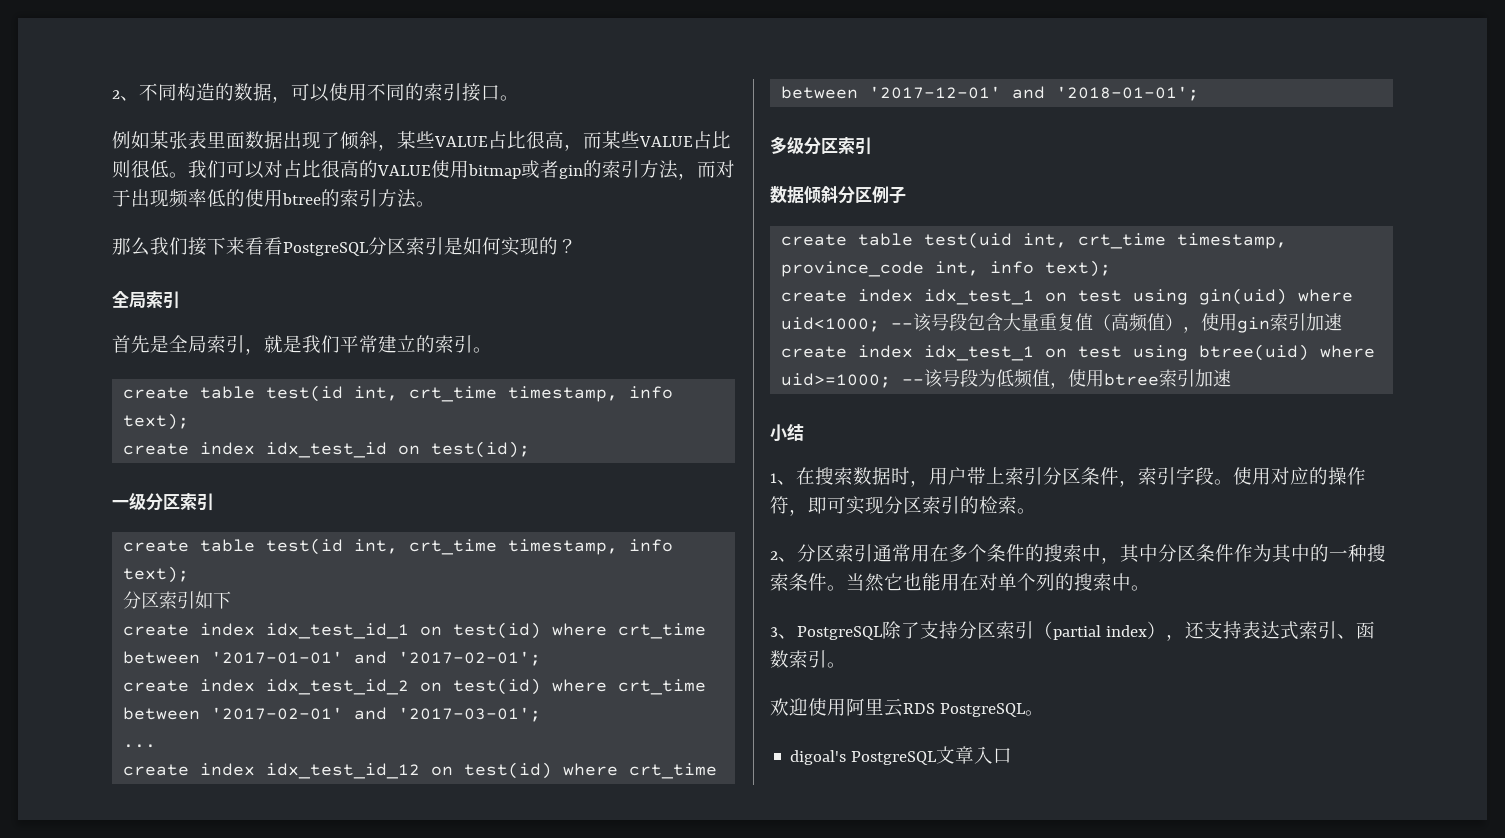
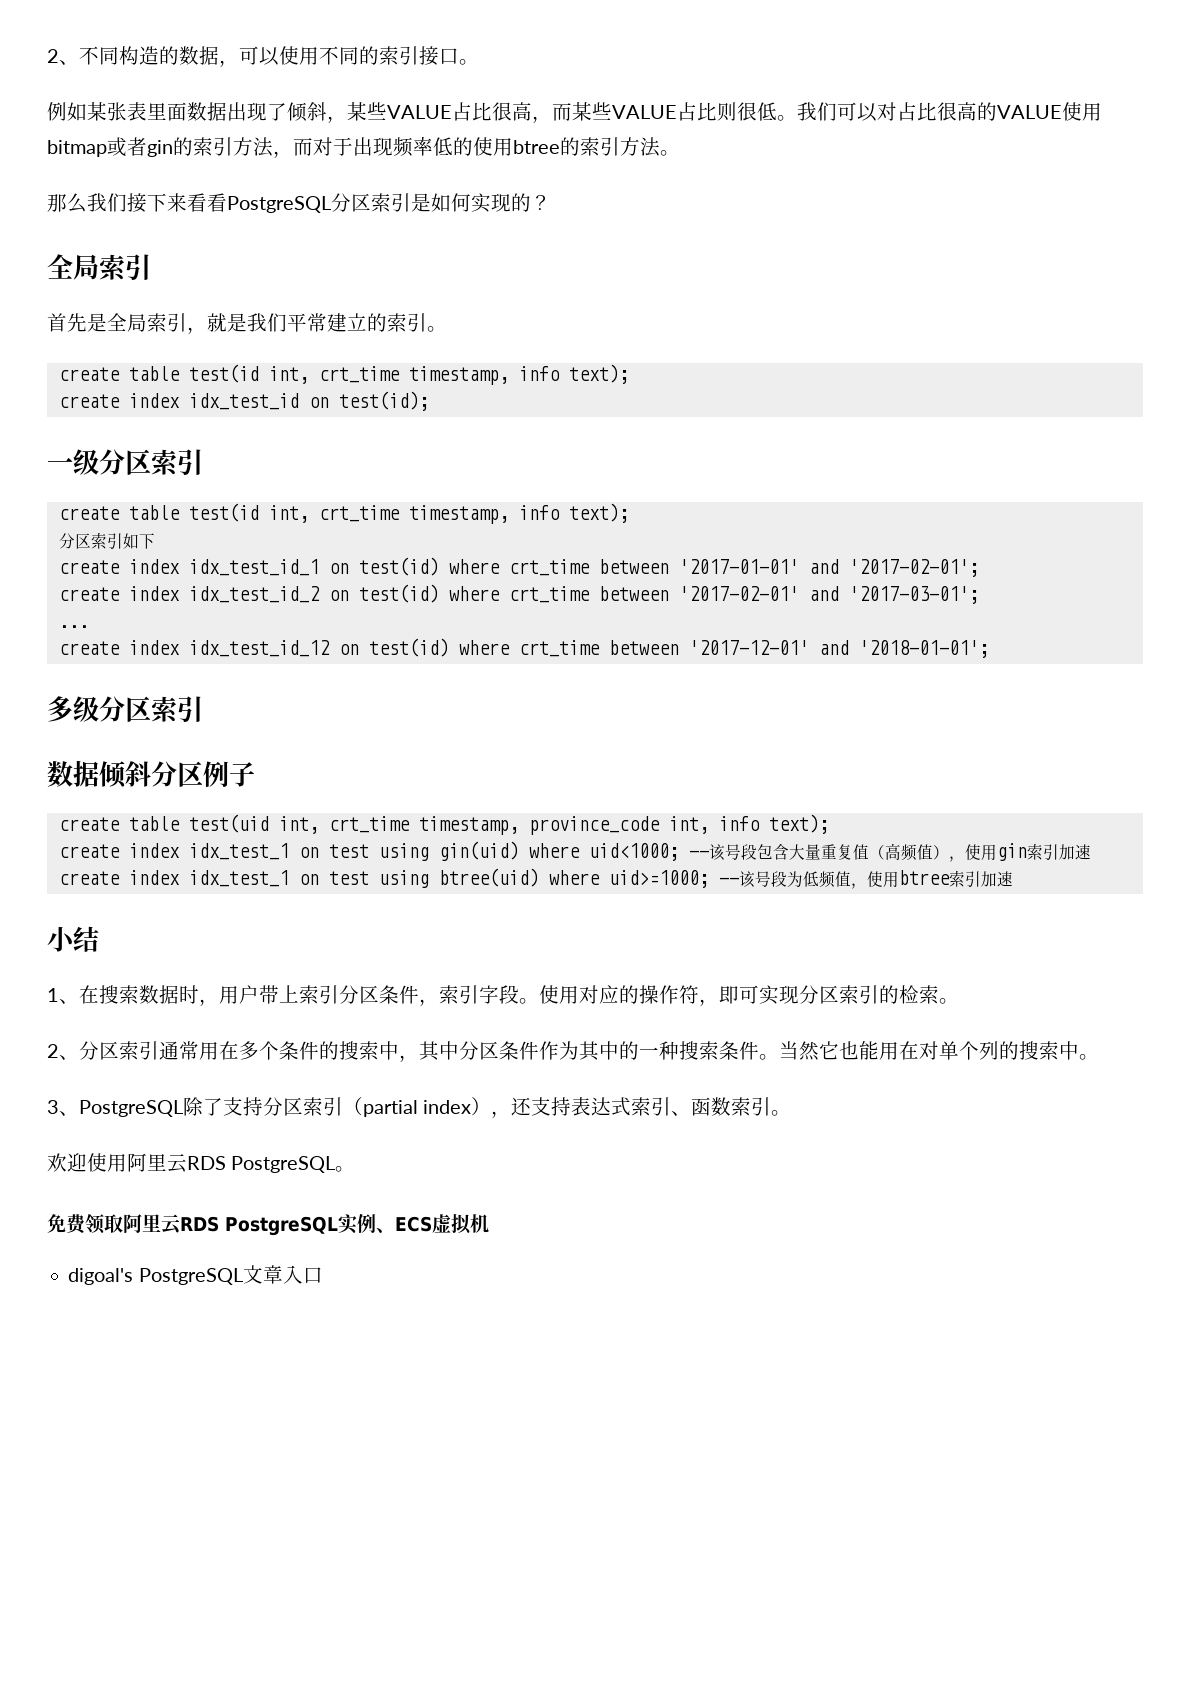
+ 免费领取阿里云RDS PostgreSQL实例、ECS虚拟机

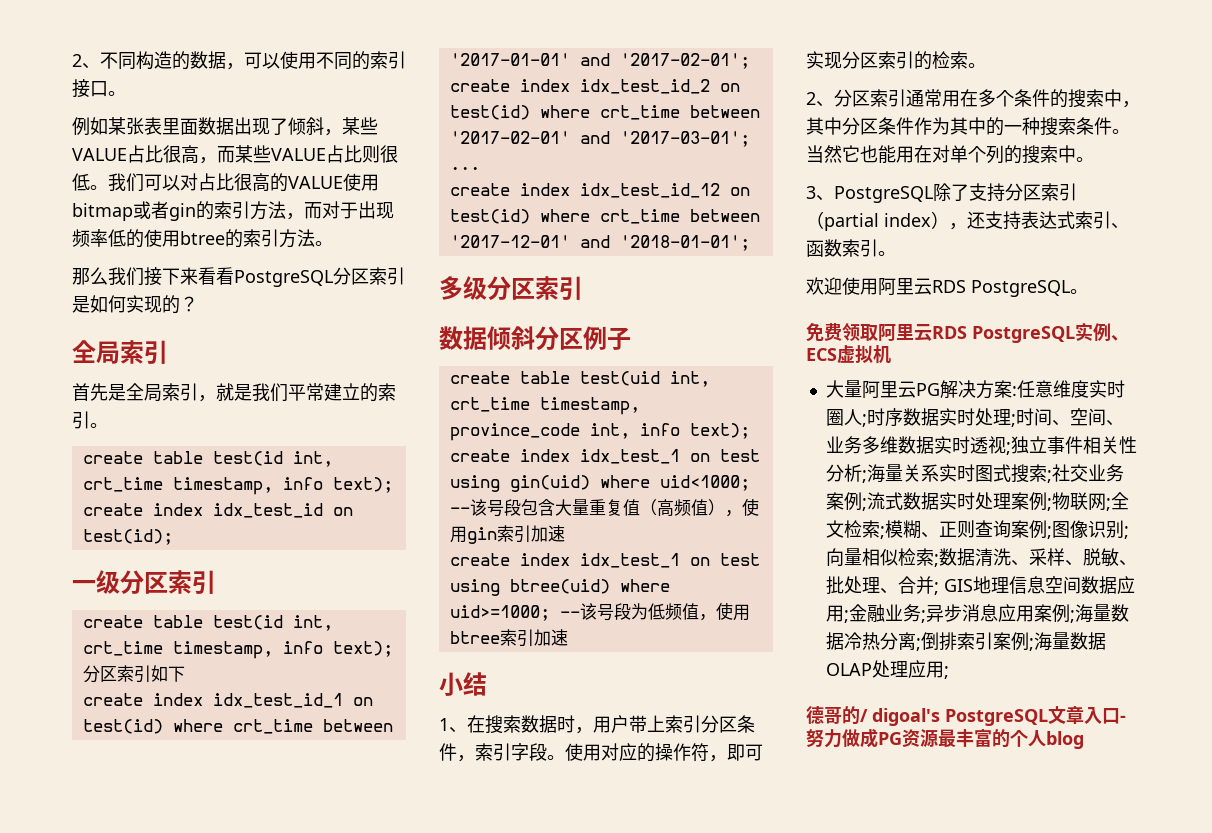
- digoal's PostgreSQL文章入口
+ 大量阿里云PG解决方案:任意维度实时圈人;时序数据实时处理;时间、空间、业务多维数据实时透视;独立事件相关性分析;海量关系实时图式搜索;社交业务案例;流式数据实时处理案例;物联网;全文检索;模糊、正则查询案例;图像识别;向量相似检索;数据清洗、采样、脱敏、批处理、合并; GIS地理信息空间数据应用;金融业务;异步消息应用案例;海量数据冷热分离;倒排索引案例;海量数据OLAP处理应用;
+ 德哥的/ digoal's PostgreSQL文章入口-努力做成PG资源最丰富的个人blog

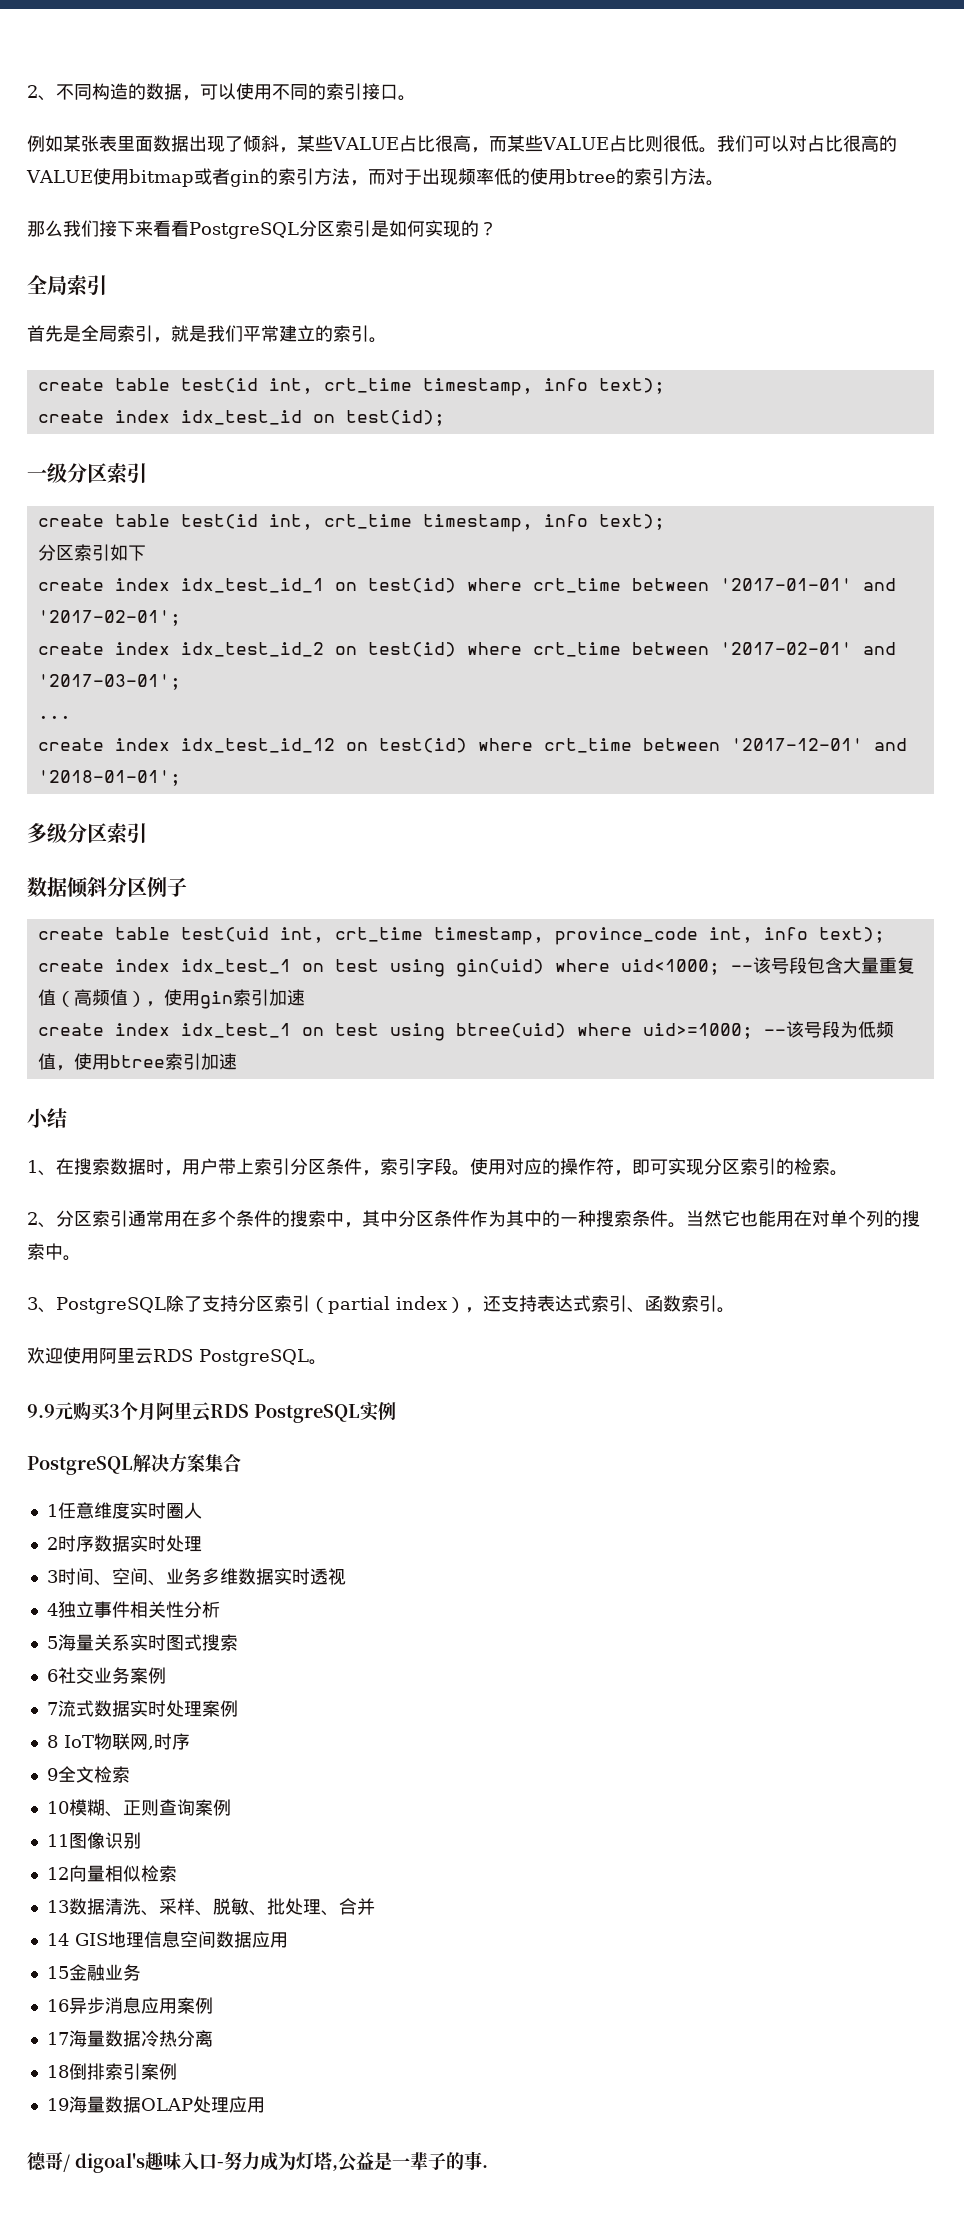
- 免费领取阿里云RDS PostgreSQL实例、ECS虚拟机
- 大量阿里云PG解决方案:任意维度实时圈人;时序数据实时处理;时间、空间、业务多维数据实时透视;独立事件相关性分析;海量关系实时图式搜索;社交业务案例;流式数据实时处理案例;物联网;全文检索;模糊、正则查询案例;图像识别;向量相似检索;数据清洗、采样、脱敏、批处理、合并; GIS地理信息空间数据应用;金融业务;异步消息应用案例;海量数据冷热分离;倒排索引案例;海量数据OLAP处理应用;
+ 9.9元购买3个月阿里云RDS PostgreSQL实例
+ PostgreSQL解决方案集合
+ 1任意维度实时圈人
+ 2时序数据实时处理
+ 3时间、空间、业务多维数据实时透视
+ 4独立事件相关性分析
+ 5海量关系实时图式搜索
+ 6社交业务案例
+ 7流式数据实时处理案例
+ 8 IoT物联网,时序
+ 9全文检索
+ 10模糊、正则查询案例
+ 11图像识别
+ 12向量相似检索
+ 13数据清洗、采样、脱敏、批处理、合并
+ 14 GIS地理信息空间数据应用
+ 15金融业务
+ 16异步消息应用案例
+ 17海量数据冷热分离
+ 18倒排索引案例
+ 19海量数据OLAP处理应用
- 德哥的/ digoal's PostgreSQL文章入口-努力做成PG资源最丰富的个人blog
+ 德哥/ digoal's趣味入口-努力成为灯塔,公益是一辈子的事.

